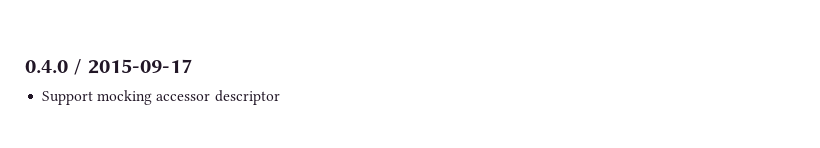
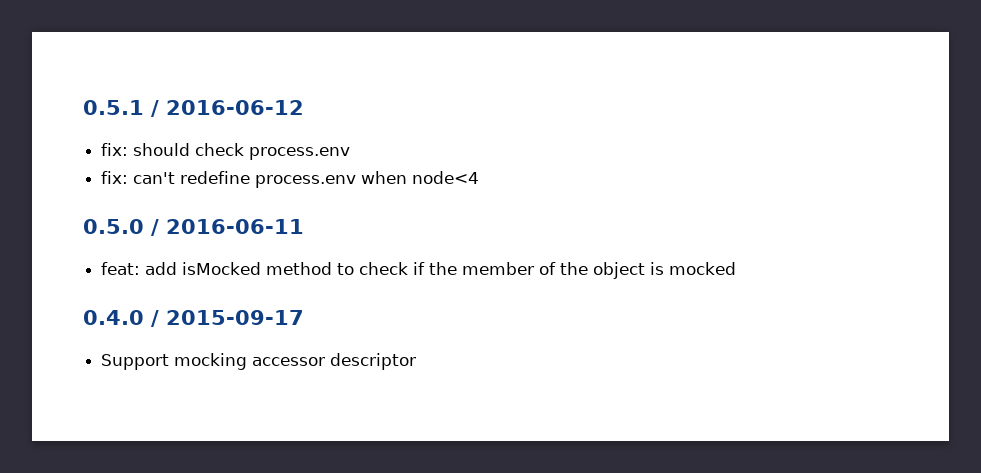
+ 0.5.1 / 2016-06-12
+ fix: should check process.env
+ fix: can't redefine process.env when node<4
+ 0.5.0 / 2016-06-11
+ feat: add isMocked method to check if the member of the object is mocked

